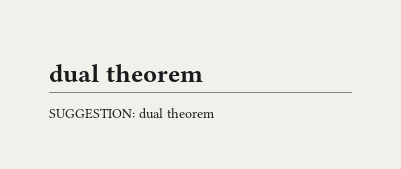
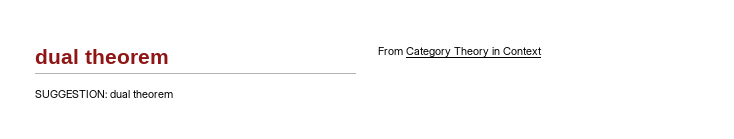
+ From Category Theory in Context

